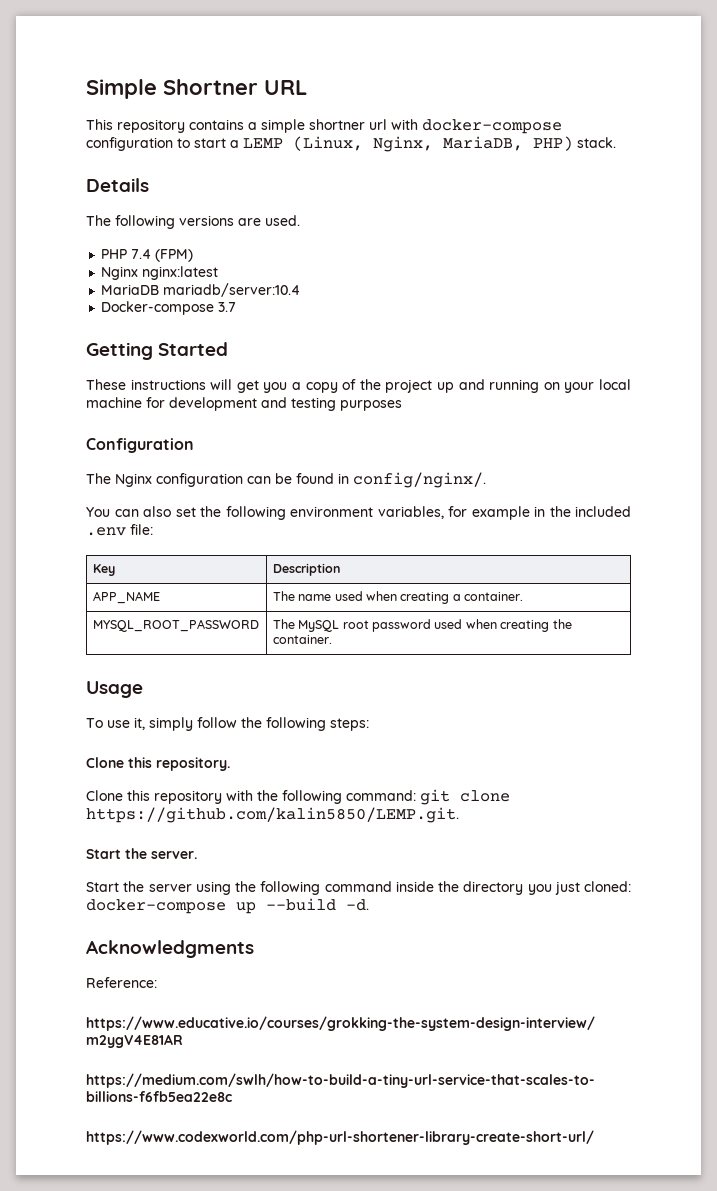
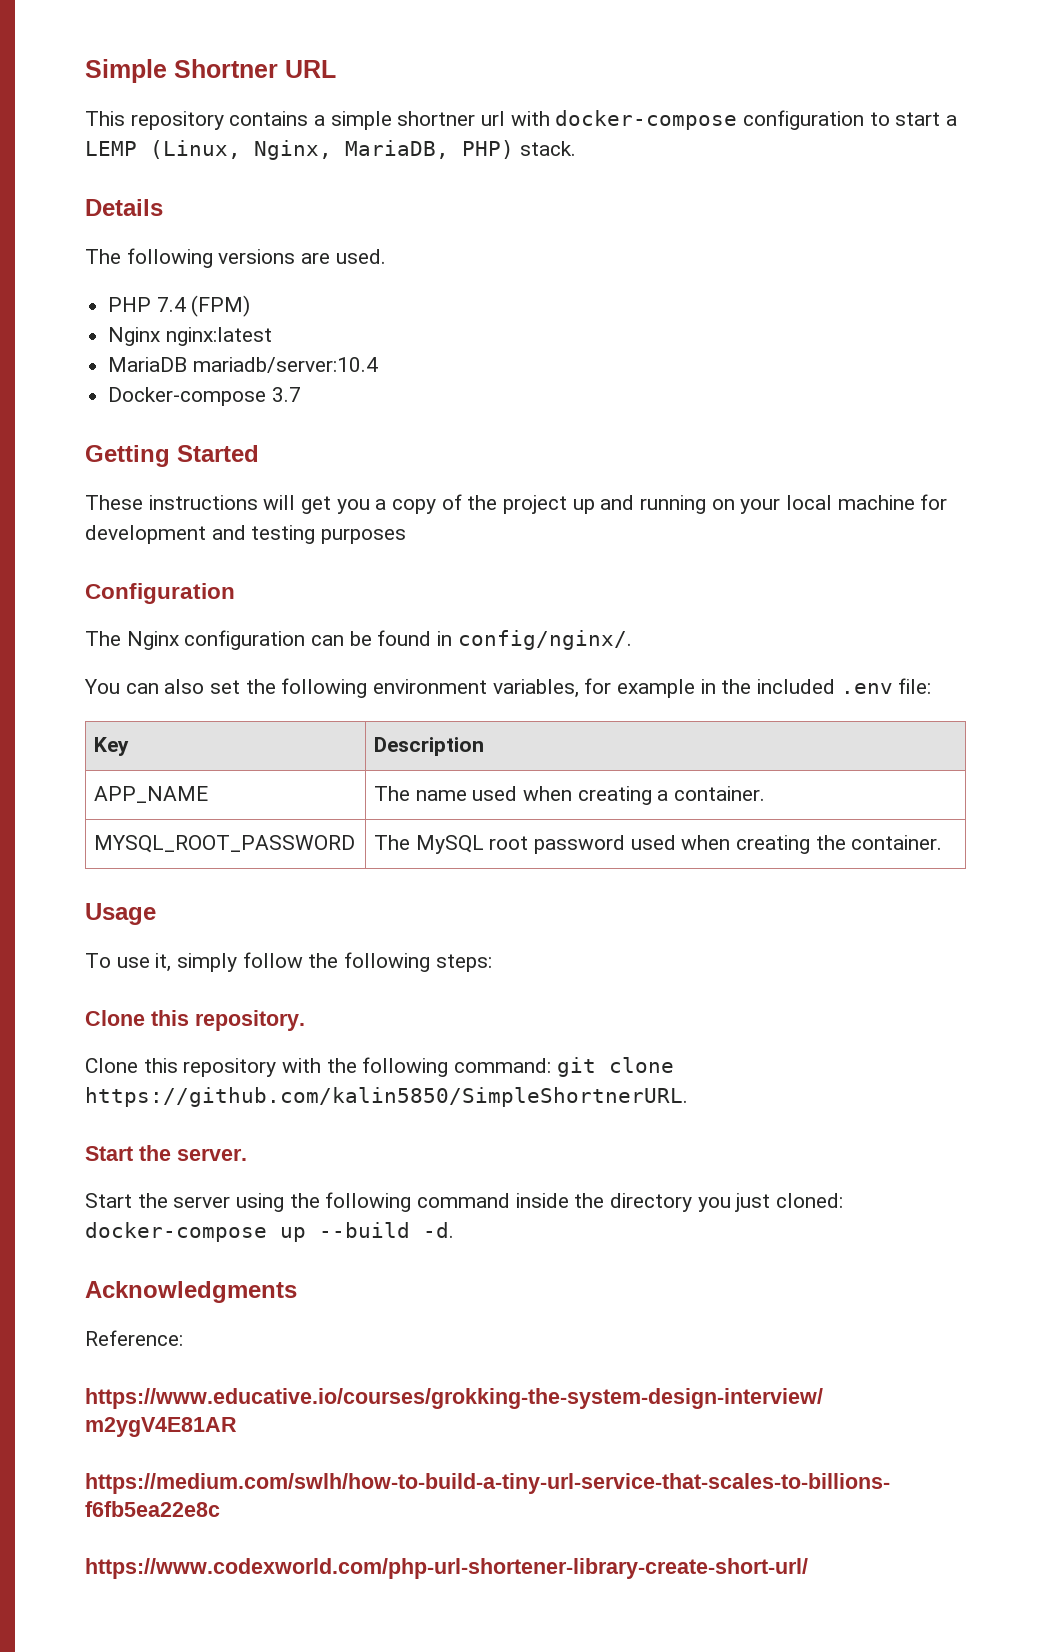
- Clone this repository with the following command: git clone https://github.com/kalin5850/LEMP.git.
+ Clone this repository with the following command: git clone https://github.com/kalin5850/SimpleShortnerURL.

